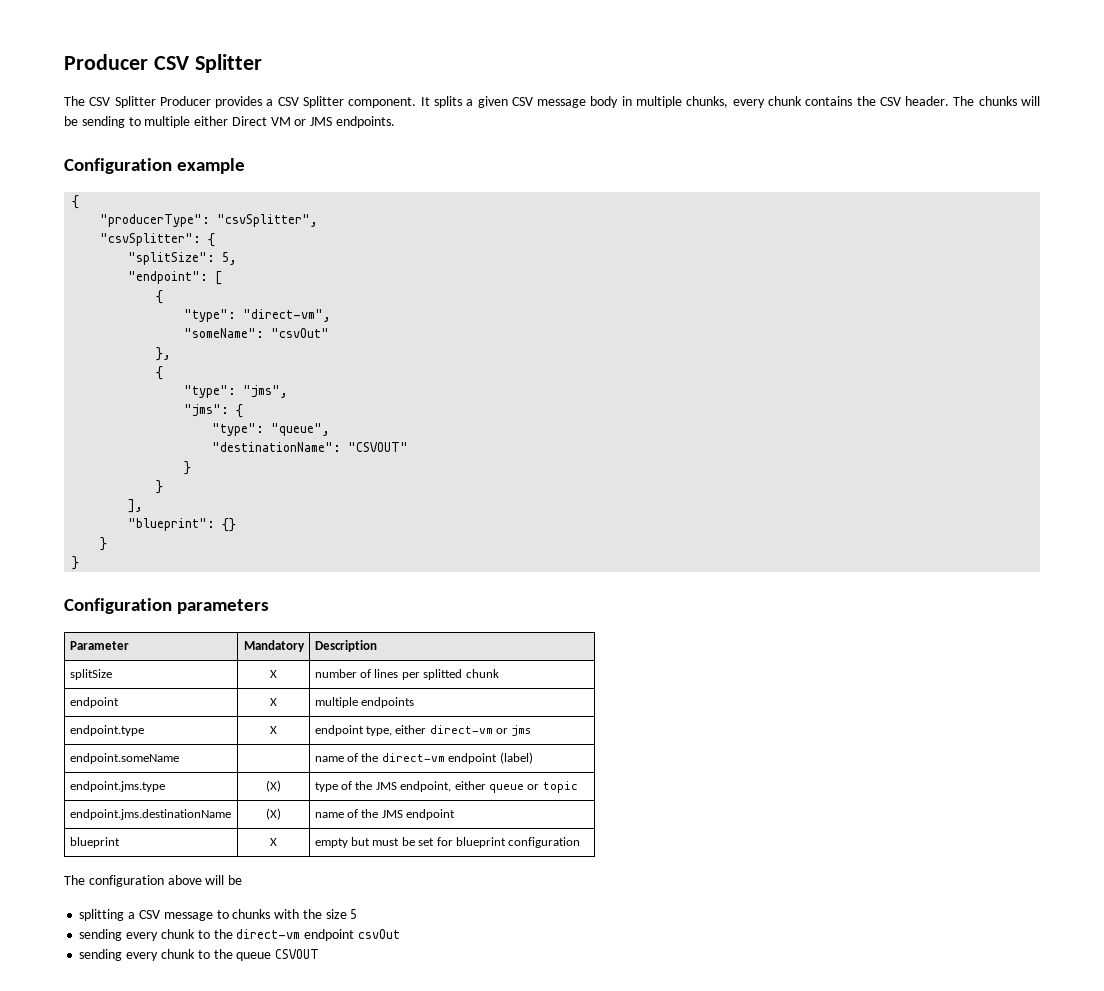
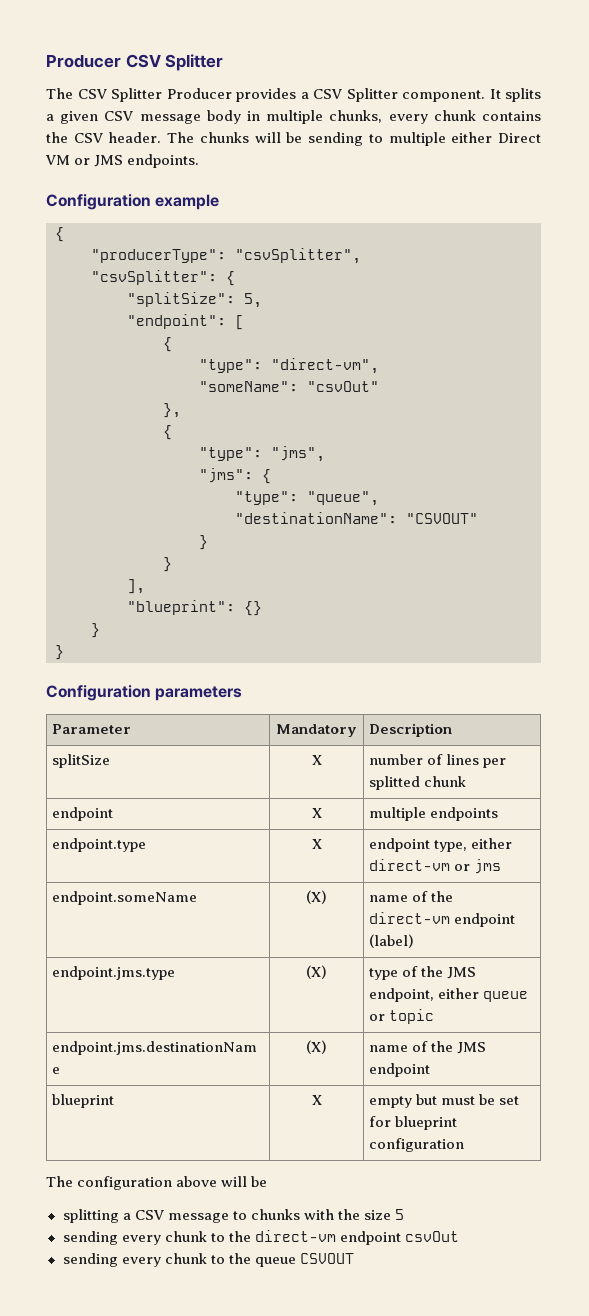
- endpoint.someName | | name of the direct-vm endpoint (label)
+ endpoint.someName | (X) | name of the direct-vm endpoint (label)

